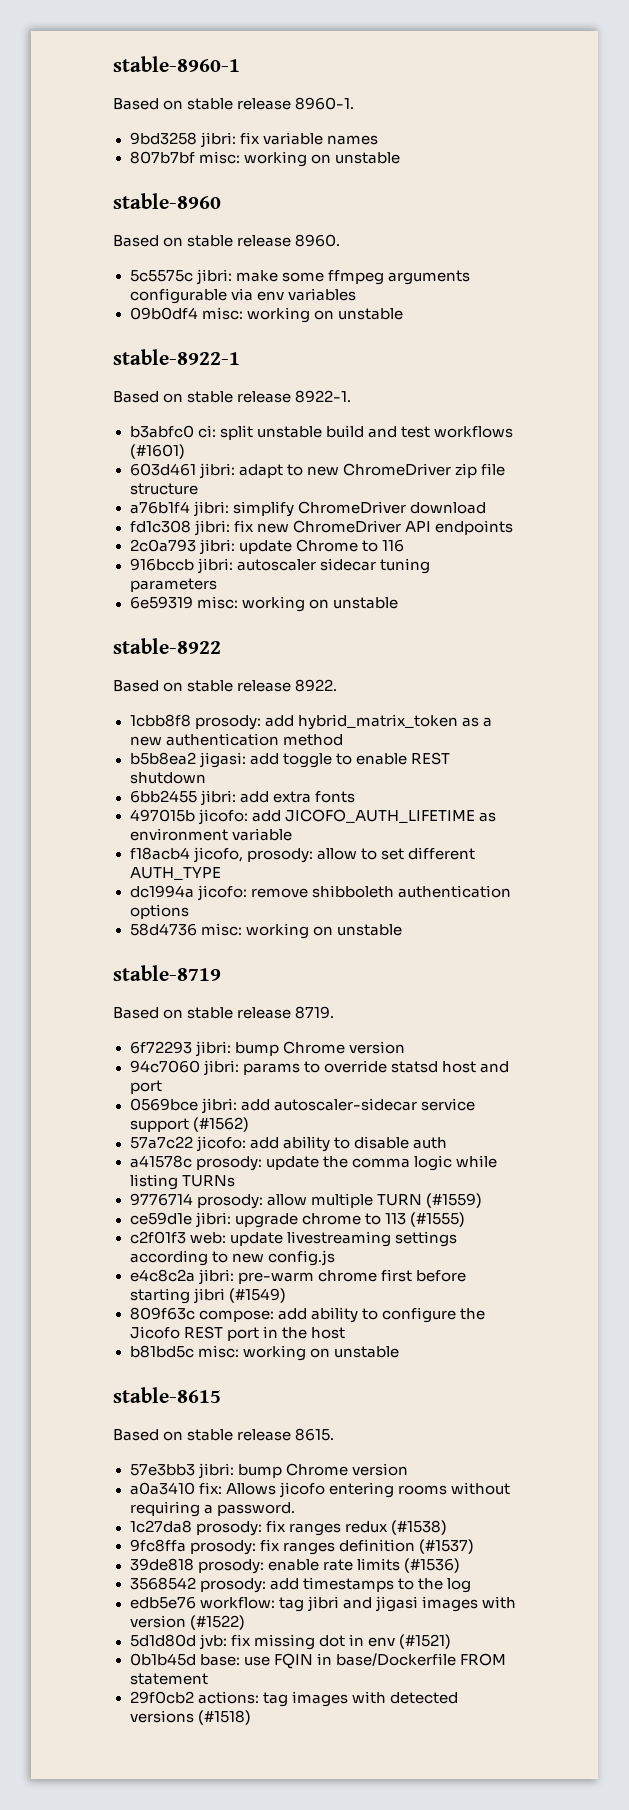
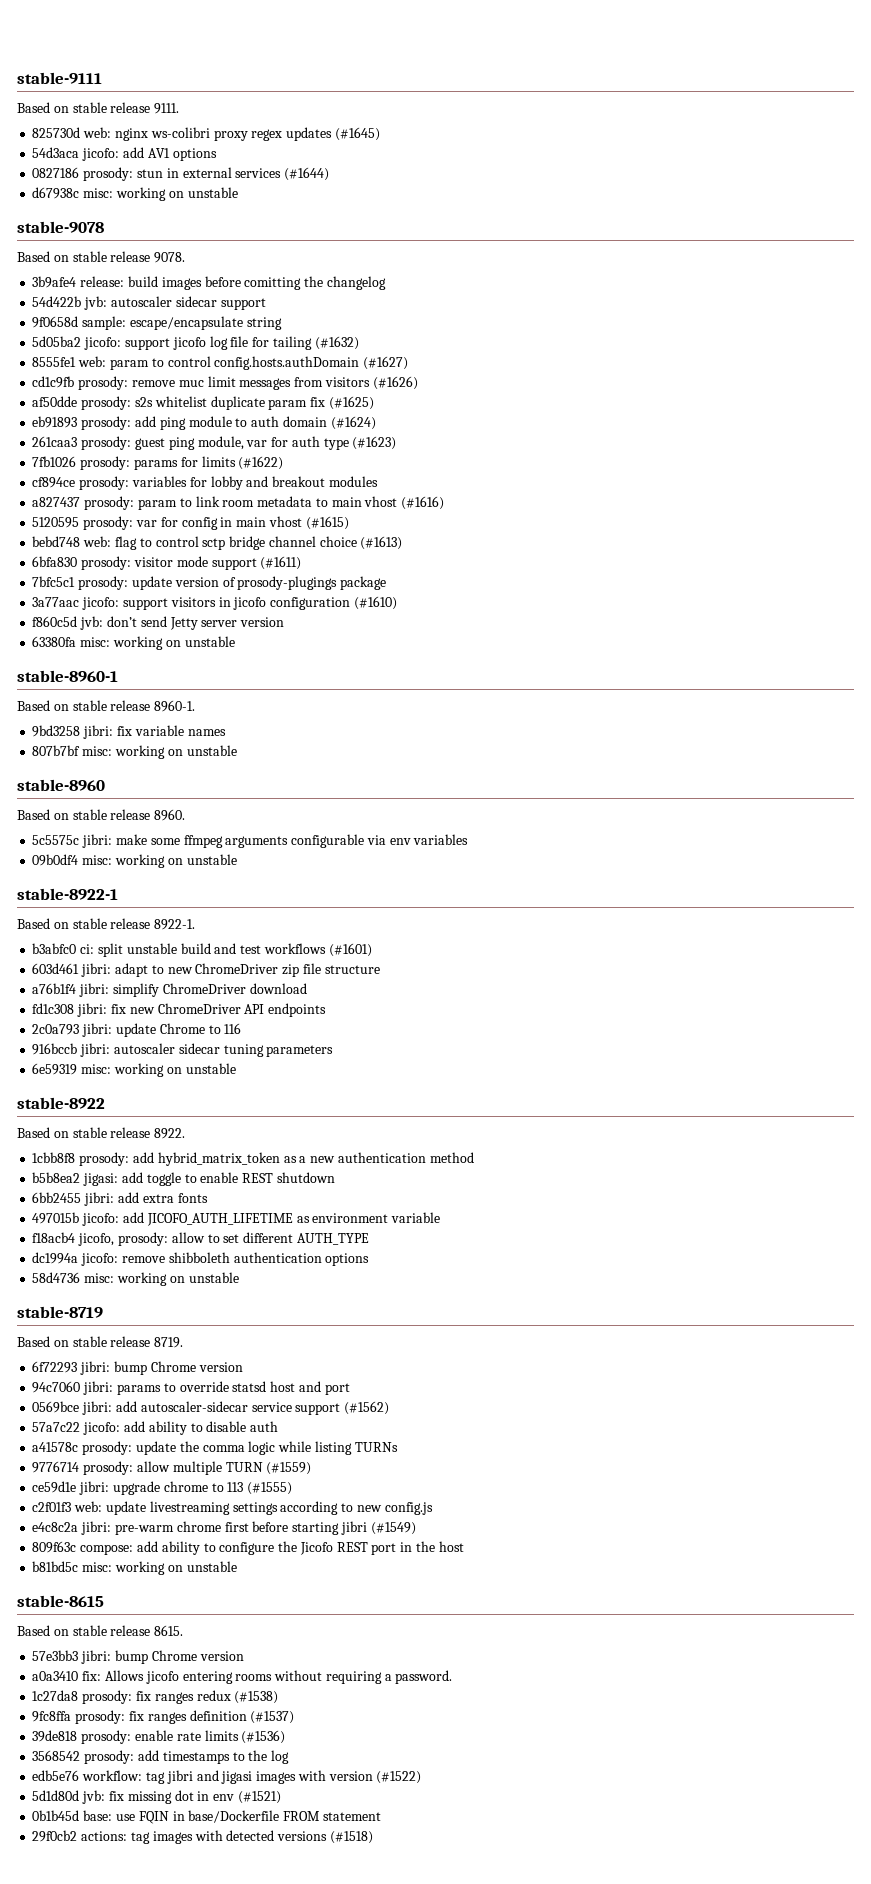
+ stable-9111
+ Based on stable release 9111.
+ 825730d web: nginx ws-colibri proxy regex updates (#1645)
+ 54d3aca jicofo: add AV1 options
+ 0827186 prosody: stun in external services (#1644)
+ d67938c misc: working on unstable
+ stable-9078
+ Based on stable release 9078.
+ 3b9afe4 release: build images before comitting the changelog
+ 54d422b jvb: autoscaler sidecar support
+ 9f0658d sample: escape/encapsulate string
+ 5d05ba2 jicofo: support jicofo log file for tailing (#1632)
+ 8555fe1 web: param to control config.hosts.authDomain (#1627)
+ cd1c9fb prosody: remove muc limit messages from visitors (#1626)
+ af50dde prosody: s2s whitelist duplicate param fix (#1625)
+ eb91893 prosody: add ping module to auth domain (#1624)
+ 261caa3 prosody: guest ping module, var for auth type (#1623)
+ 7fb1026 prosody: params for limits (#1622)
+ cf894ce prosody: variables for lobby and breakout modules
+ a827437 prosody: param to link room metadata to main vhost (#1616)
+ 5120595 prosody: var for config in main vhost (#1615)
+ bebd748 web: flag to control sctp bridge channel choice (#1613)
+ 6bfa830 prosody: visitor mode support (#1611)
+ 7bfc5c1 prosody: update version of prosody-plugings package
+ 3a77aac jicofo: support visitors in jicofo configuration (#1610)
+ f860c5d jvb: don’t send Jetty server version
+ 63380fa misc: working on unstable

